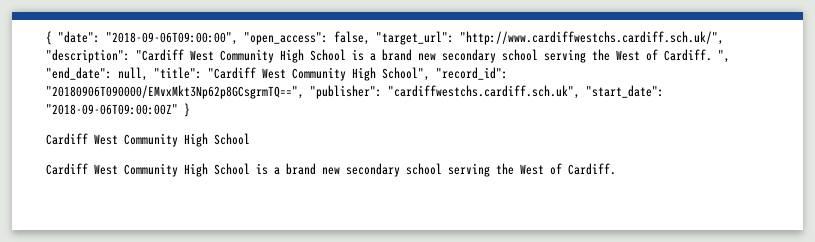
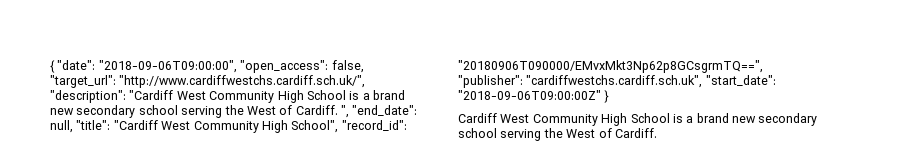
  ", "end_date": null, "title": "Cardiff West Community High School", "record_id": "20180906T090000/EMvxMkt3Np62p8GCsgrmTQ==", "publisher": "cardiffwestchs.cardiff.sch.uk", "start_date": "2018-09-06T09:00:00Z" }
- Cardiff West Community High School

